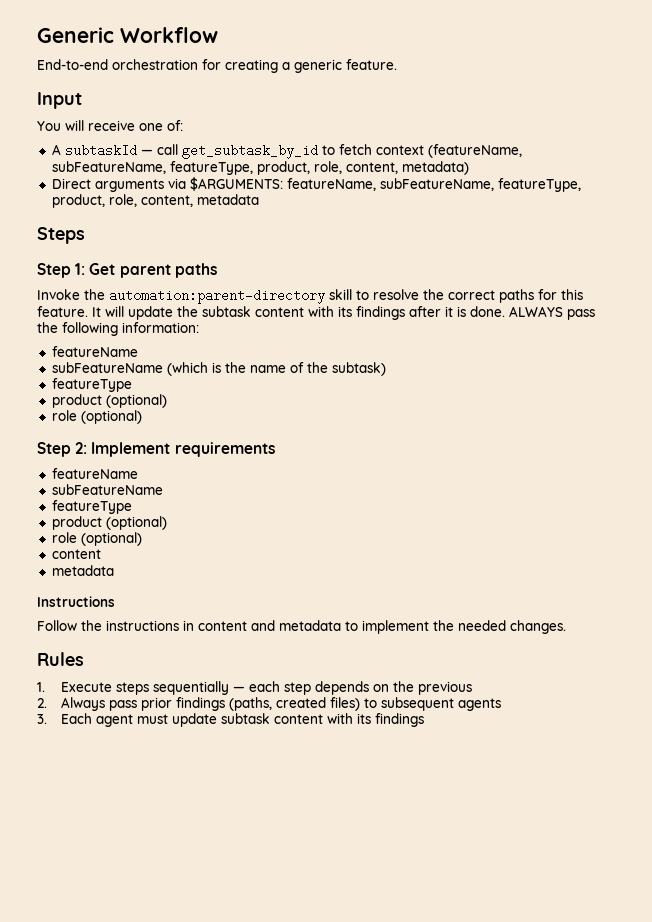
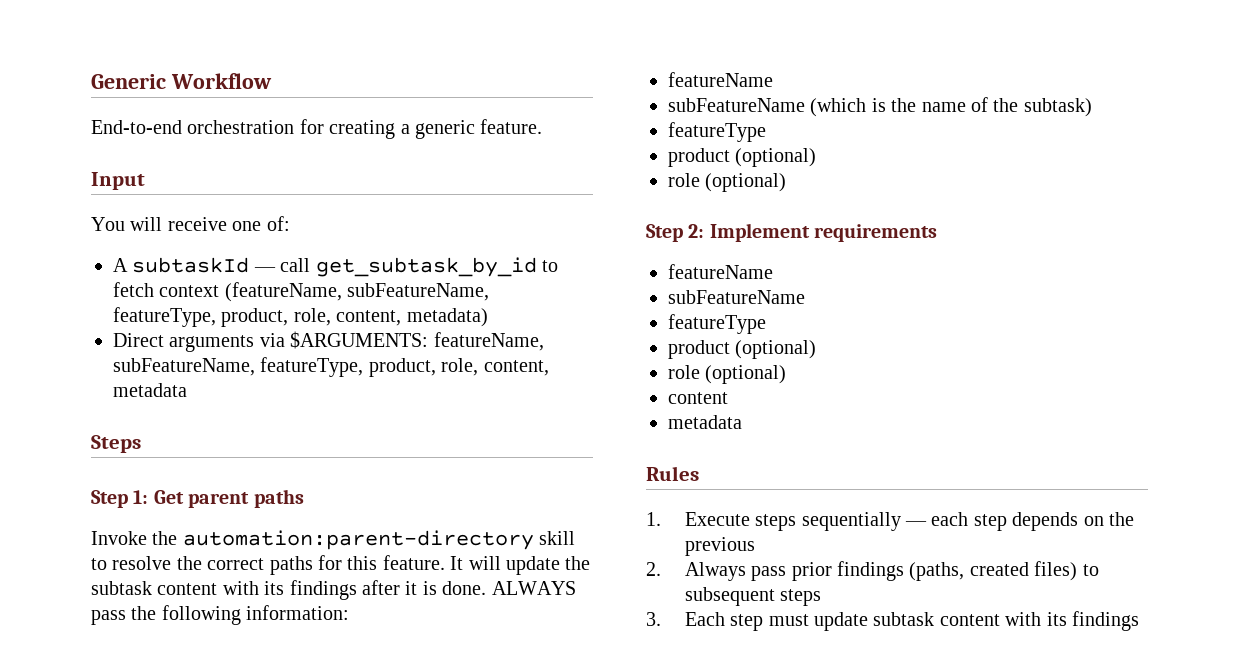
- Instructions
- Follow the instructions in content and metadata to implement the needed changes.
- 2. Always pass prior findings (paths, created files) to subsequent agents
+ 2. Always pass prior findings (paths, created files) to subsequent steps
- 3. Each agent must update subtask content with its findings
+ 3. Each step must update subtask content with its findings

